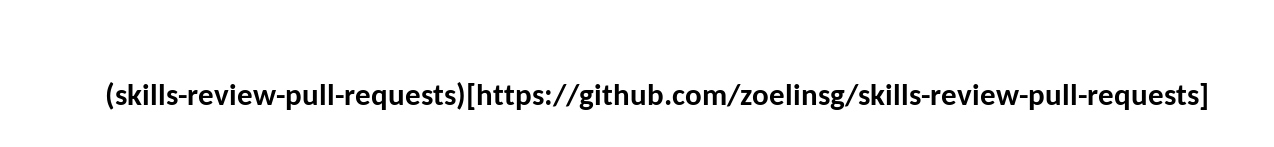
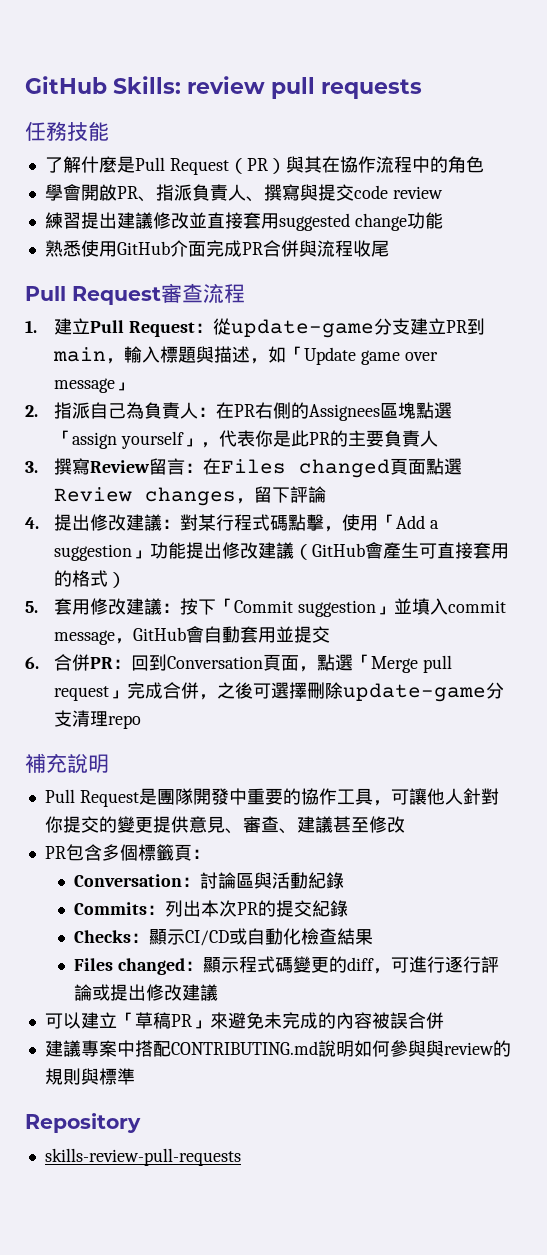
- (skills-review-pull-requests)[https://github.com/zoelinsg/skills-review-pull-requests]
+ GitHub Skills: review pull requests
+ 任務技能
+ 了解什麼是Pull Request（PR）與其在協作流程中的角色
+ 學會開啟PR、指派負責人、撰寫與提交code review
+ 練習提出建議修改並直接套用suggested change功能
+ 熟悉使用GitHub介面完成PR合併與流程收尾
+ Pull Request審查流程
+ 1.建立Pull Request：從update-game分支建立PR到main，輸入標題與描述，如「Update game over message」
+ 2.指派自己為負責人：在PR右側的Assignees區塊點選「assign yourself」，代表你是此PR的主要負責人
+ 3.撰寫Review留言：在Files changed頁面點選Review changes，留下評論
+ 4.提出修改建議：對某行程式碼點擊，使用「Add a suggestion」功能提出修改建議（GitHub會產生可直接套用的格式）
+ 5.套用修改建議：按下「Commit suggestion」並填入commit message，GitHub會自動套用並提交
+ 6.合併PR：回到Conversation頁面，點選「Merge pull request」完成合併，之後可選擇刪除update-game分支清理repo
+ 補充說明
+ Pull Request是團隊開發中重要的協作工具，可讓他人針對你提交的變更提供意見、審查、建議甚至修改
+ PR包含多個標籤頁：
+ Conversation：討論區與活動紀錄
+ Commits：列出本次PR的提交紀錄
+ Checks：顯示CI/CD或自動化檢查結果
+ Files changed：顯示程式碼變更的diff，可進行逐行評論或提出修改建議
+ 可以建立「草稿PR」來避免未完成的內容被誤合併
+ 建議專案中搭配CONTRIBUTING.md說明如何參與與review的規則與標準
+ Repository
+ skills-review-pull-requests

